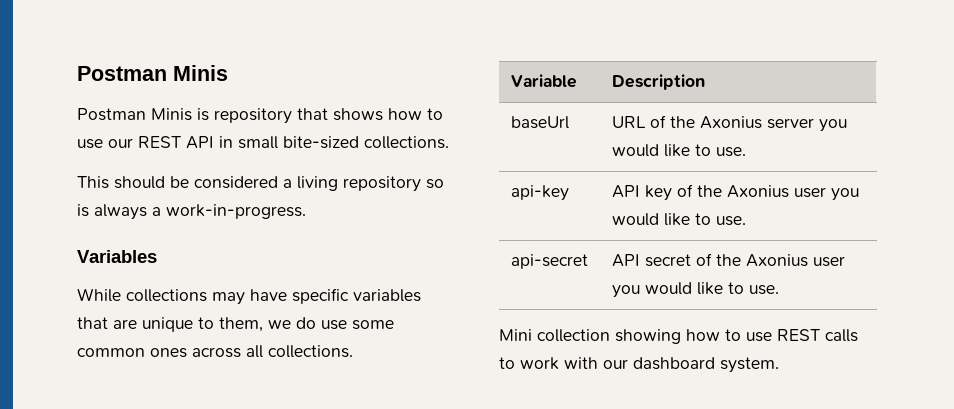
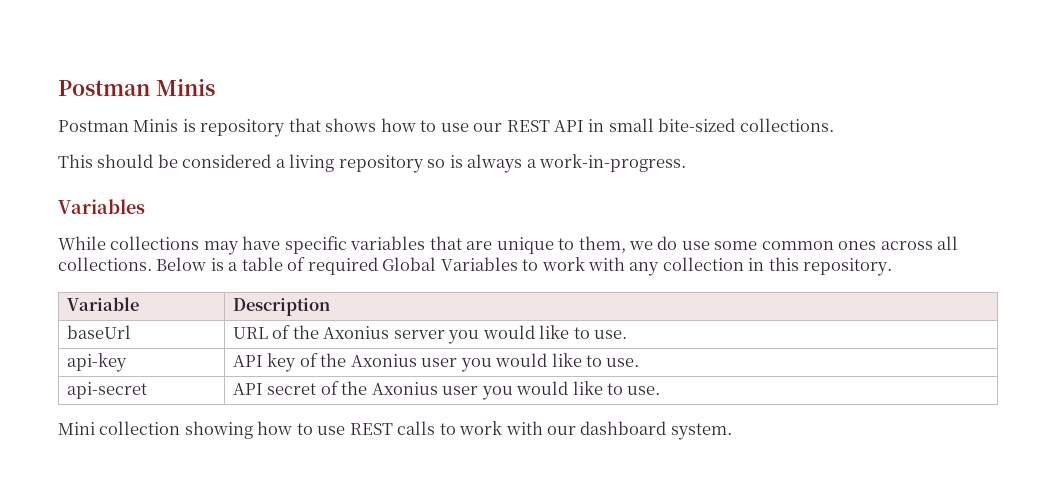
+ Below is a table of required Global Variables to work with any collection in this repository.

